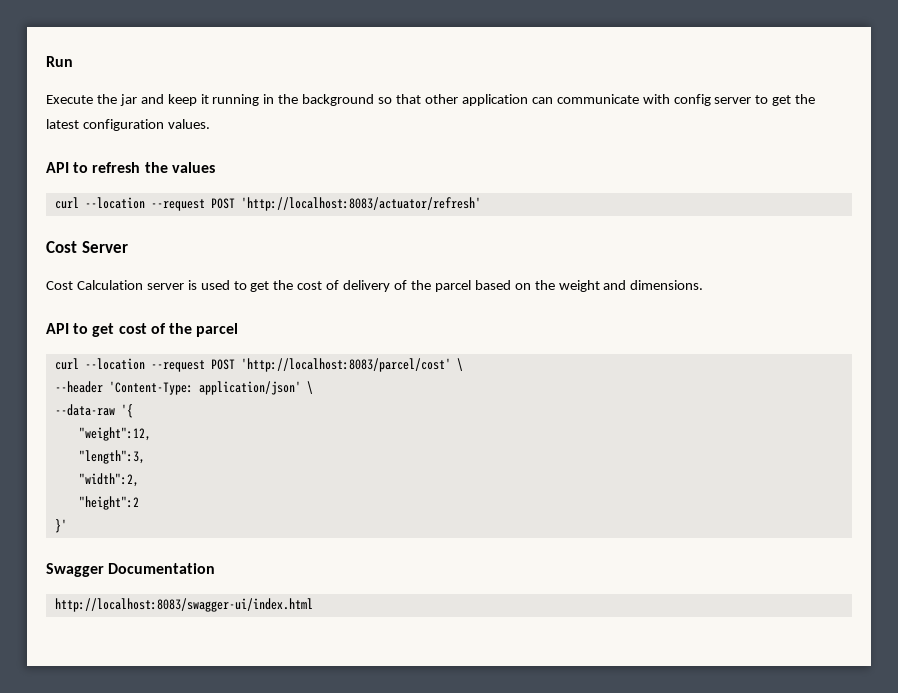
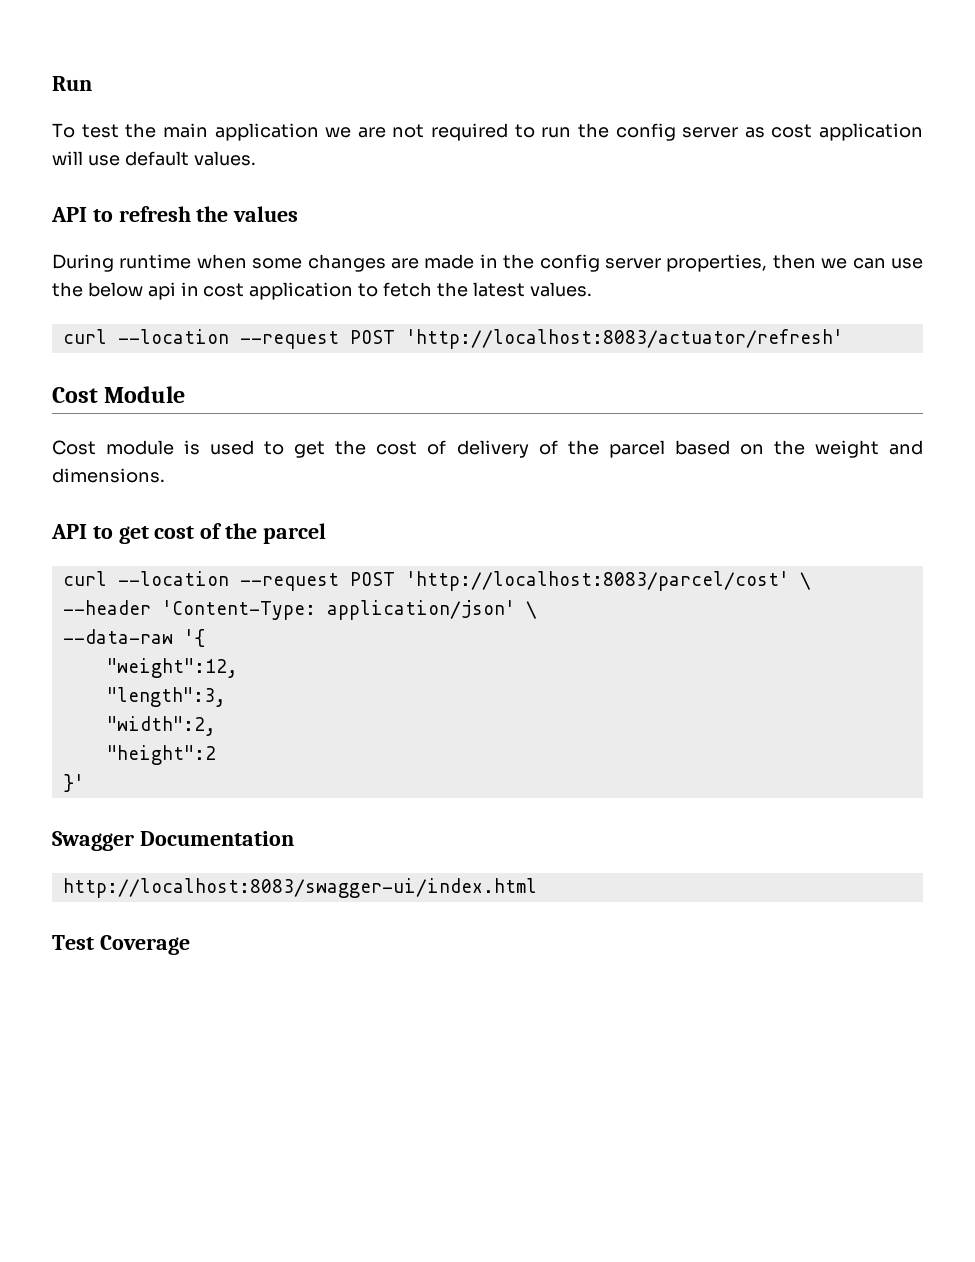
- Execute the jar and keep it running in the background so that other application can communicate with config server to get the latest configuration values.
+ To test the main application we are not required to run the config server as cost application will use default values.
+ During runtime when some changes are made in the config server properties, then we can use the below api in cost application to fetch the latest values.
- Cost Server
- Cost Calculation server is used to get the cost of delivery of the parcel based on the weight and dimensions.
+ Cost Module
+ Cost module is used to get the cost of delivery of the parcel based on the weight and dimensions.
+ Test Coverage

